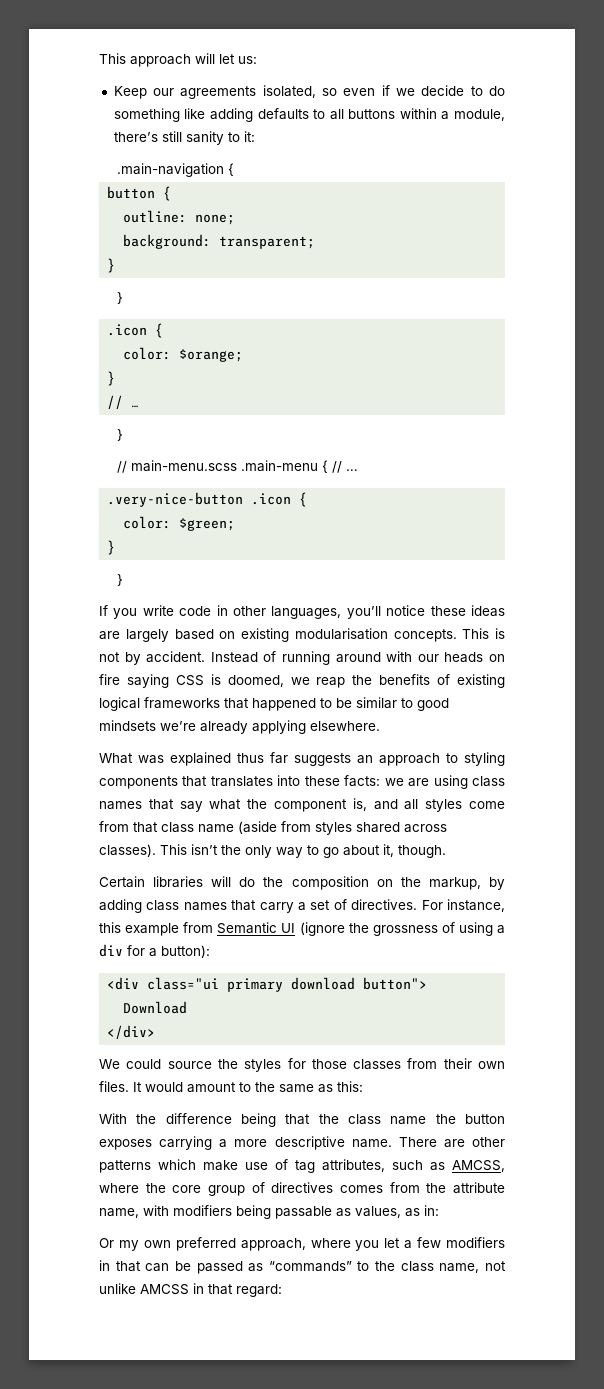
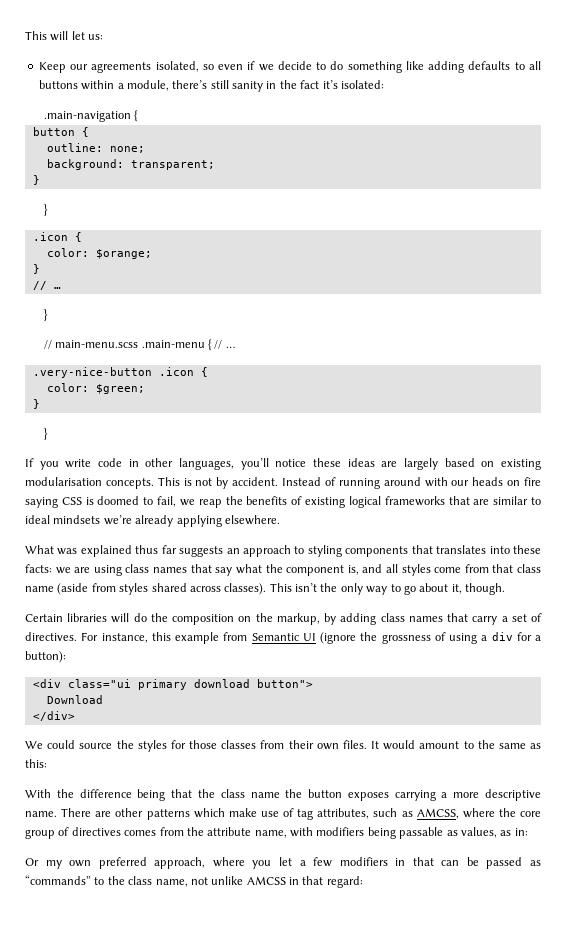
- This approach will let us:
+ This will let us:
- Keep our agreements isolated, so even if we decide to do something like adding defaults to all buttons within a module, there’s still sanity to it:
+ Keep our agreements isolated, so even if we decide to do something like adding defaults to all buttons within a module, there’s still sanity in the fact it’s isolated:
- Instead of running around with our heads on fire saying CSS is doomed, we reap the benefits of existing logical frameworks that happened to be similar to good mindsets we’re already applying elsewhere.
+ Instead of running around with our heads on fire saying CSS is doomed to fail, we reap the benefits of existing logical frameworks that are similar to ideal mindsets we’re already applying elsewhere.

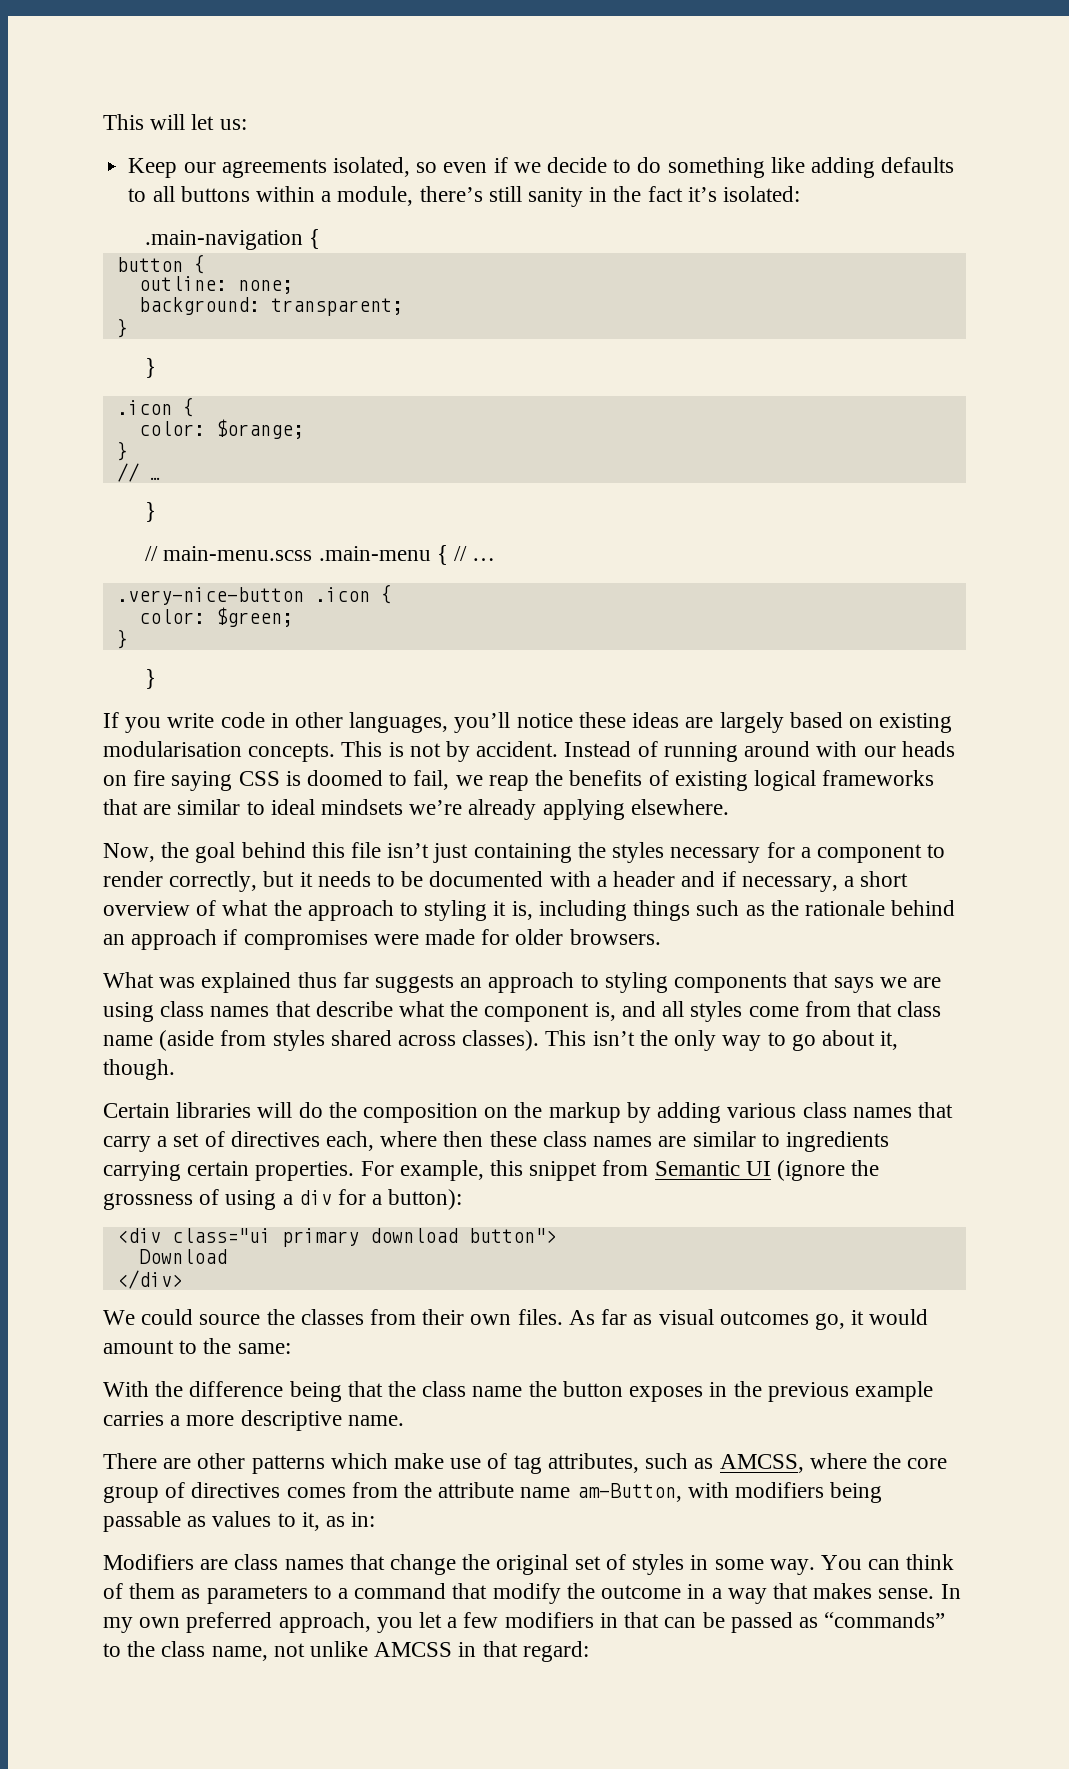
+ Now, the goal behind this file isn’t just containing the styles necessary for a component to render correctly, but it needs to be documented with a header and if necessary, a short overview of what the approach to styling it is, including things such as the rationale behind an approach if compromises were made for older browsers.
- What was explained thus far suggests an approach to styling components that translates into these facts: we are using class names that say what the component is, and all styles come from that class name (aside from styles shared across classes).
+ What was explained thus far suggests an approach to styling components that says we are using class names that describe what the component is, and all styles come from that class name (aside from styles shared across classes).
- Certain libraries will do the composition on the markup, by adding class names that carry a set of directives. For instance, this example from Semantic UI (ignore the grossness of using a div for a button):
+ Certain libraries will do the composition on the markup by adding various class names that carry a set of directives each, where then these class names are similar to ingredients carrying certain properties. For example, this snippet from Semantic UI (ignore the grossness of using a div for a button):
- We could source the styles for those classes from their own files.
+ We could source the classes from their own files.
- It would amount to the same as this:
+ As far as visual outcomes go, it would amount to the same:
- With the difference being that the class name the button exposes carrying a more descriptive name. There are other patterns which make use of tag attributes, such as AMCSS, where the core group of directives comes from the attribute name, with modifiers being passable as values, as in:
+ With the difference being that the class name the button exposes in the previous example carries a more descriptive name.
+ There are other patterns which make use of tag attributes, such as AMCSS, where the core group of directives comes from the attribute name am-Button, with modifiers being passable as values to it, as in:
- Or my own preferred approach, where you let a few modifiers in that can be passed as “commands” to the class name, not unlike AMCSS in that regard:
+ Modifiers are class names that change the original set of styles in some way. You can think of them as parameters to a command that modify the outcome in a way that makes sense. In my own preferred approach, you let a few modifiers in that can be passed as “commands” to the class name, not unlike AMCSS in that regard:

